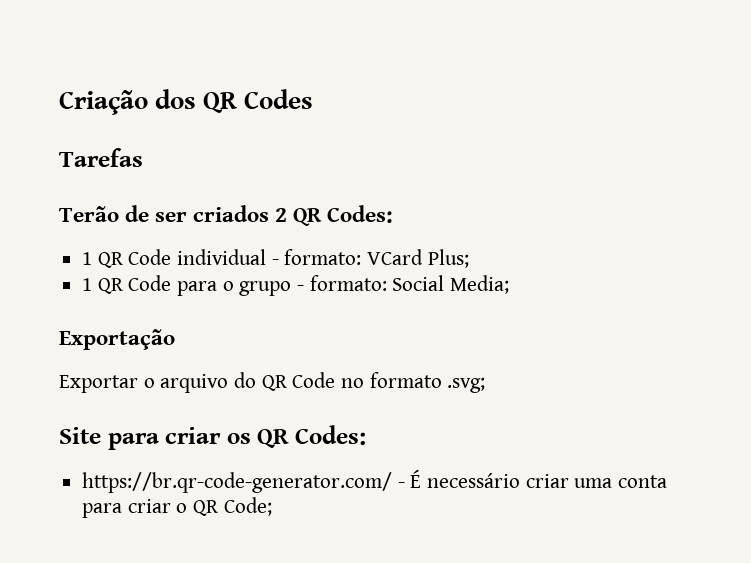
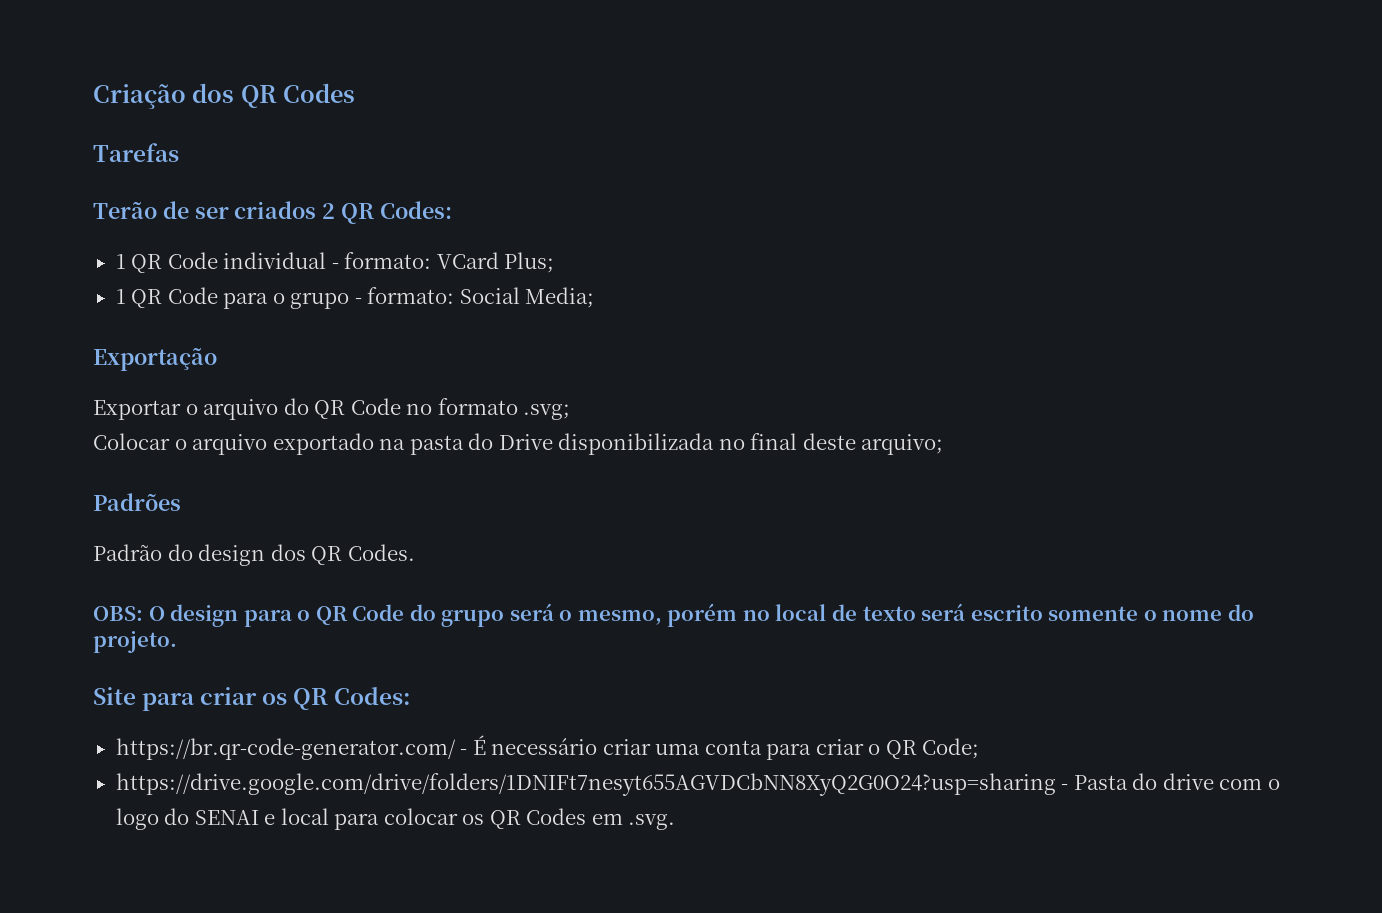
+ Colocar o arquivo exportado na pasta do Drive disponibilizada no final deste arquivo;
+ Padrões
+ Padrão do design dos QR Codes.
+ OBS: O design para o QR Code do grupo será o mesmo, porém no local de texto será escrito somente o nome do projeto.
+ https://drive.google.com/drive/folders/1DNIFt7nesyt655AGVDCbNN8XyQ2G0O24?usp=sharing - Pasta do drive com o logo do SENAI e local para colocar os QR Codes em .svg.

